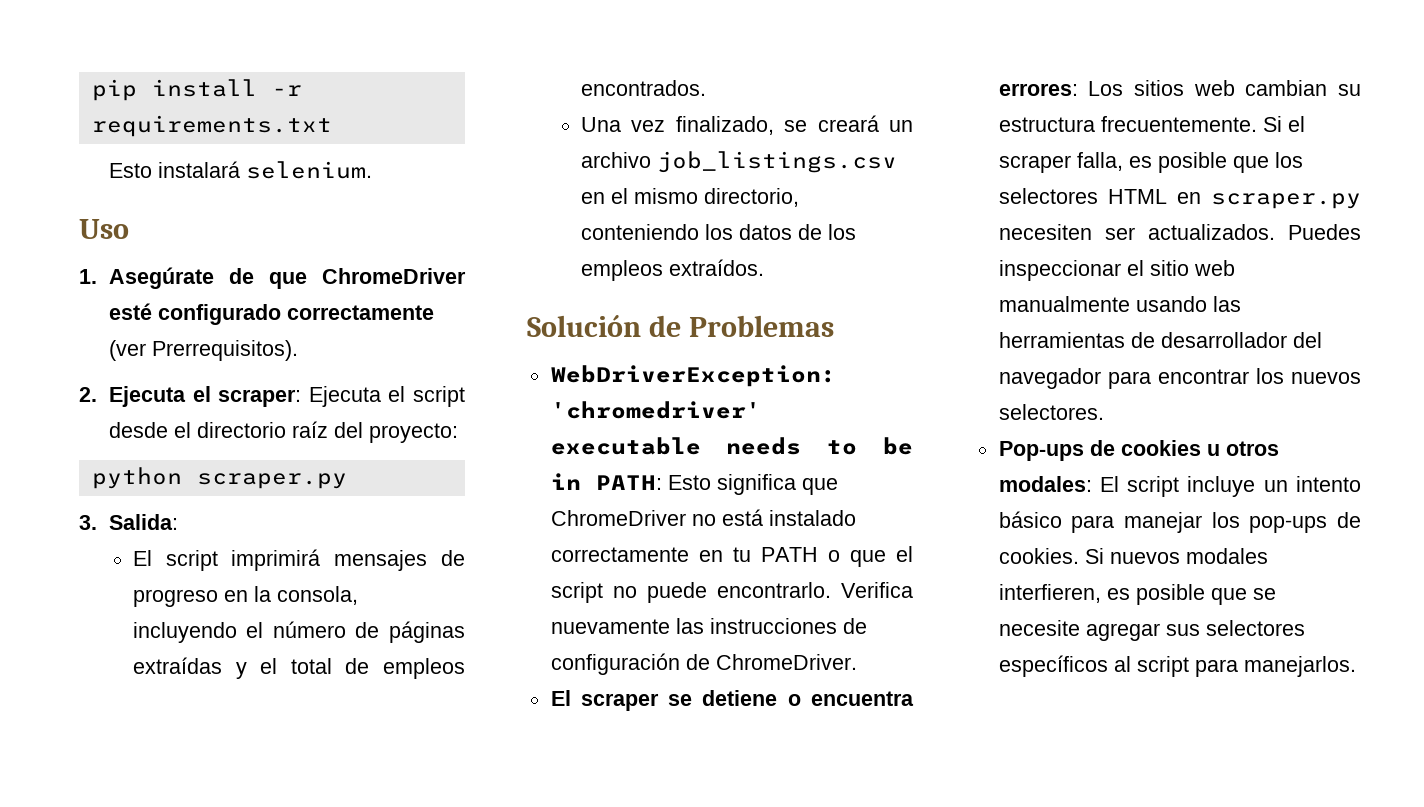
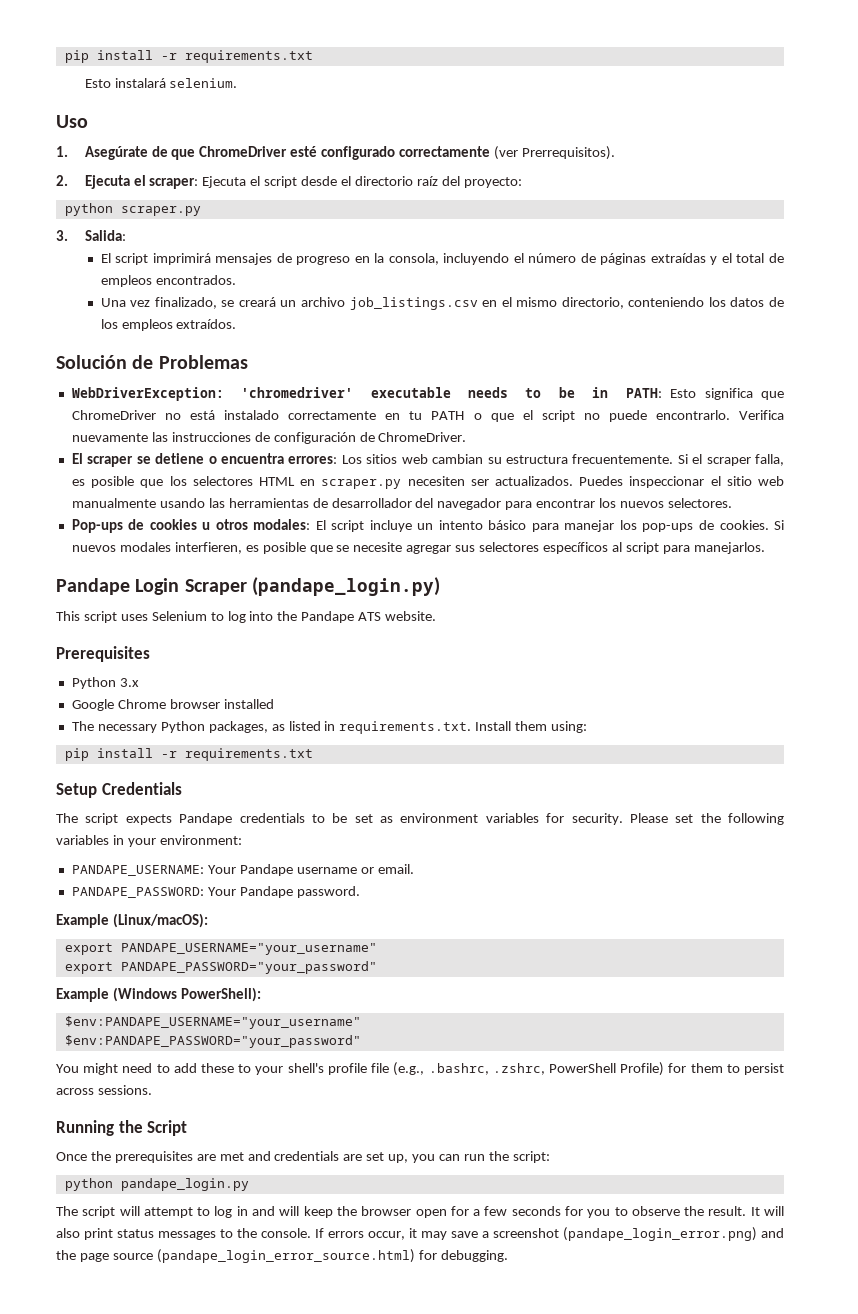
+ Pandape Login Scraper (pandape_login.py)
+ This script uses Selenium to log into the Pandape ATS website.
+ Prerequisites
+ Python 3.x
+ Google Chrome browser installed
+ The necessary Python packages, as listed in requirements.txt. Install them using:
+ pip install -r requirements.txt
+ Setup Credentials
+ The script expects Pandape credentials to be set as environment variables for security. Please set the following variables in your environment:
+ PANDAPE_USERNAME: Your Pandape username or email.
+ PANDAPE_PASSWORD: Your Pandape password.
+ Example (Linux/macOS):
+ export PANDAPE_USERNAME="your_username"
+ export PANDAPE_PASSWORD="your_password"
+ Example (Windows PowerShell):
+ $env:PANDAPE_USERNAME="your_username"
+ $env:PANDAPE_PASSWORD="your_password"
+ You might need to add these to your shell's profile file (e.g., .bashrc, .zshrc, PowerShell Profile) for them to persist across sessions.
+ Running the Script
+ Once the prerequisites are met and credentials are set up, you can run the script:
+ python pandape_login.py
+ The script will attempt to log in and will keep the browser open for a few seconds for you to observe the result. It will also print status messages to the console. If errors occur, it may save a screenshot (pandape_login_error.png) and the page source (pandape_login_error_source.html) for debugging.

